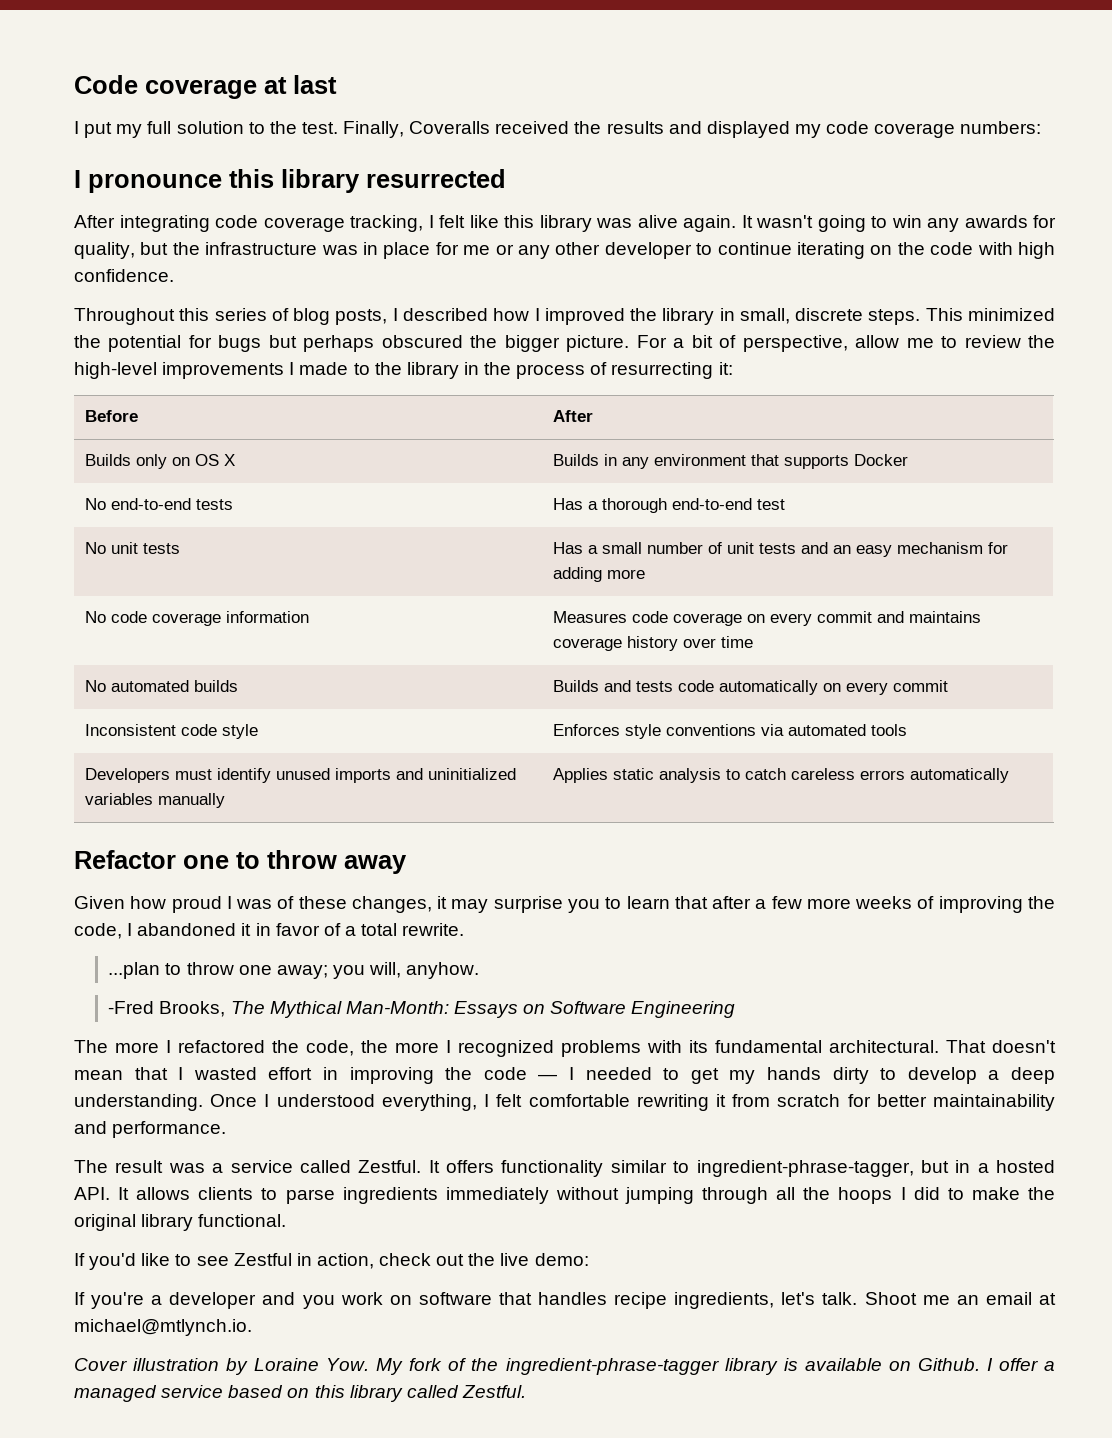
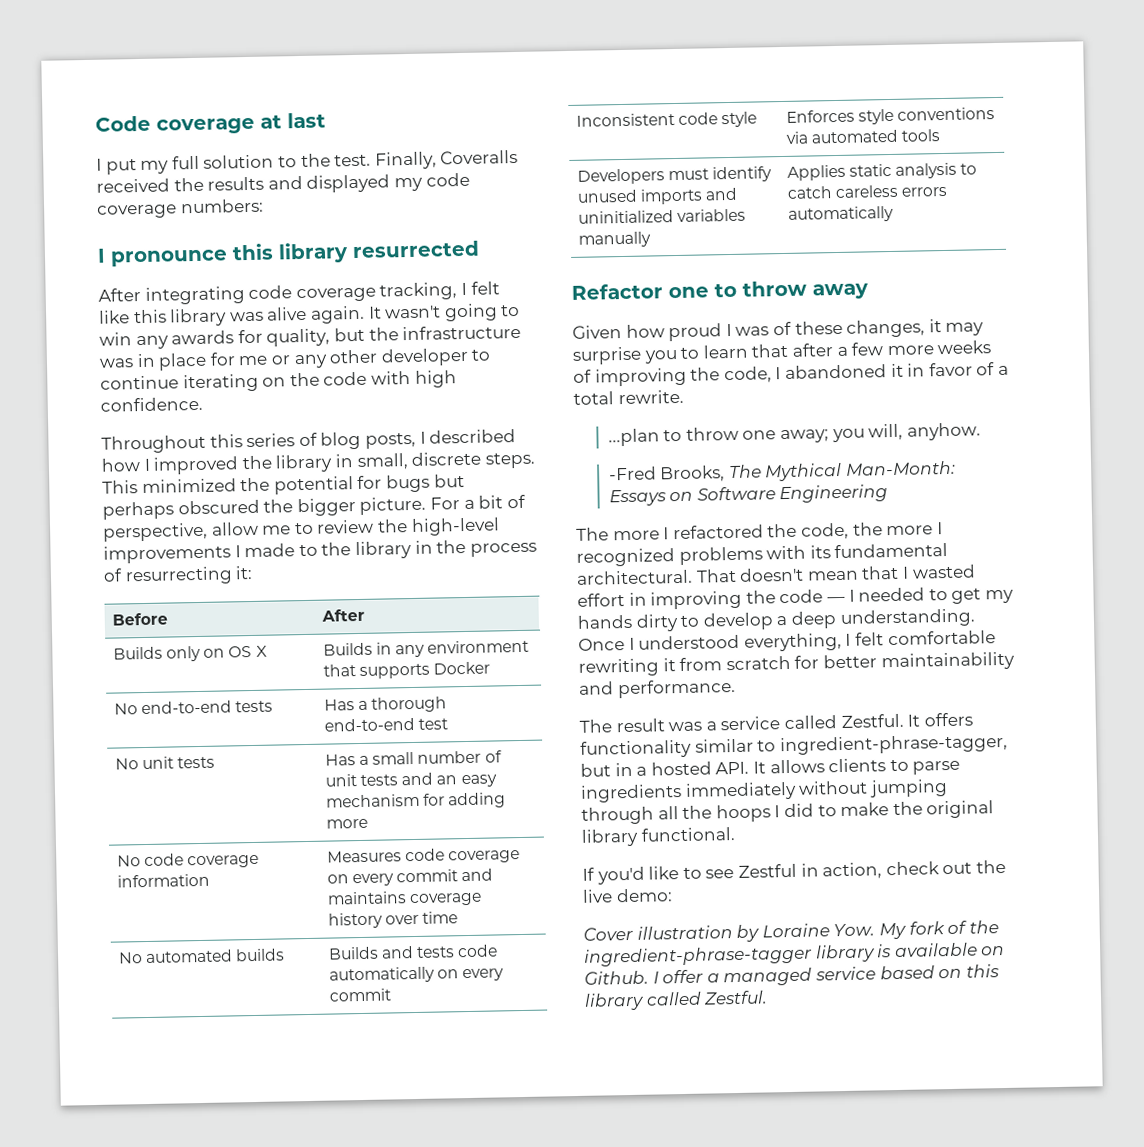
- If you're a developer and you work on software that handles recipe ingredients, let's talk. Shoot me an email at michael@mtlynch.io.

